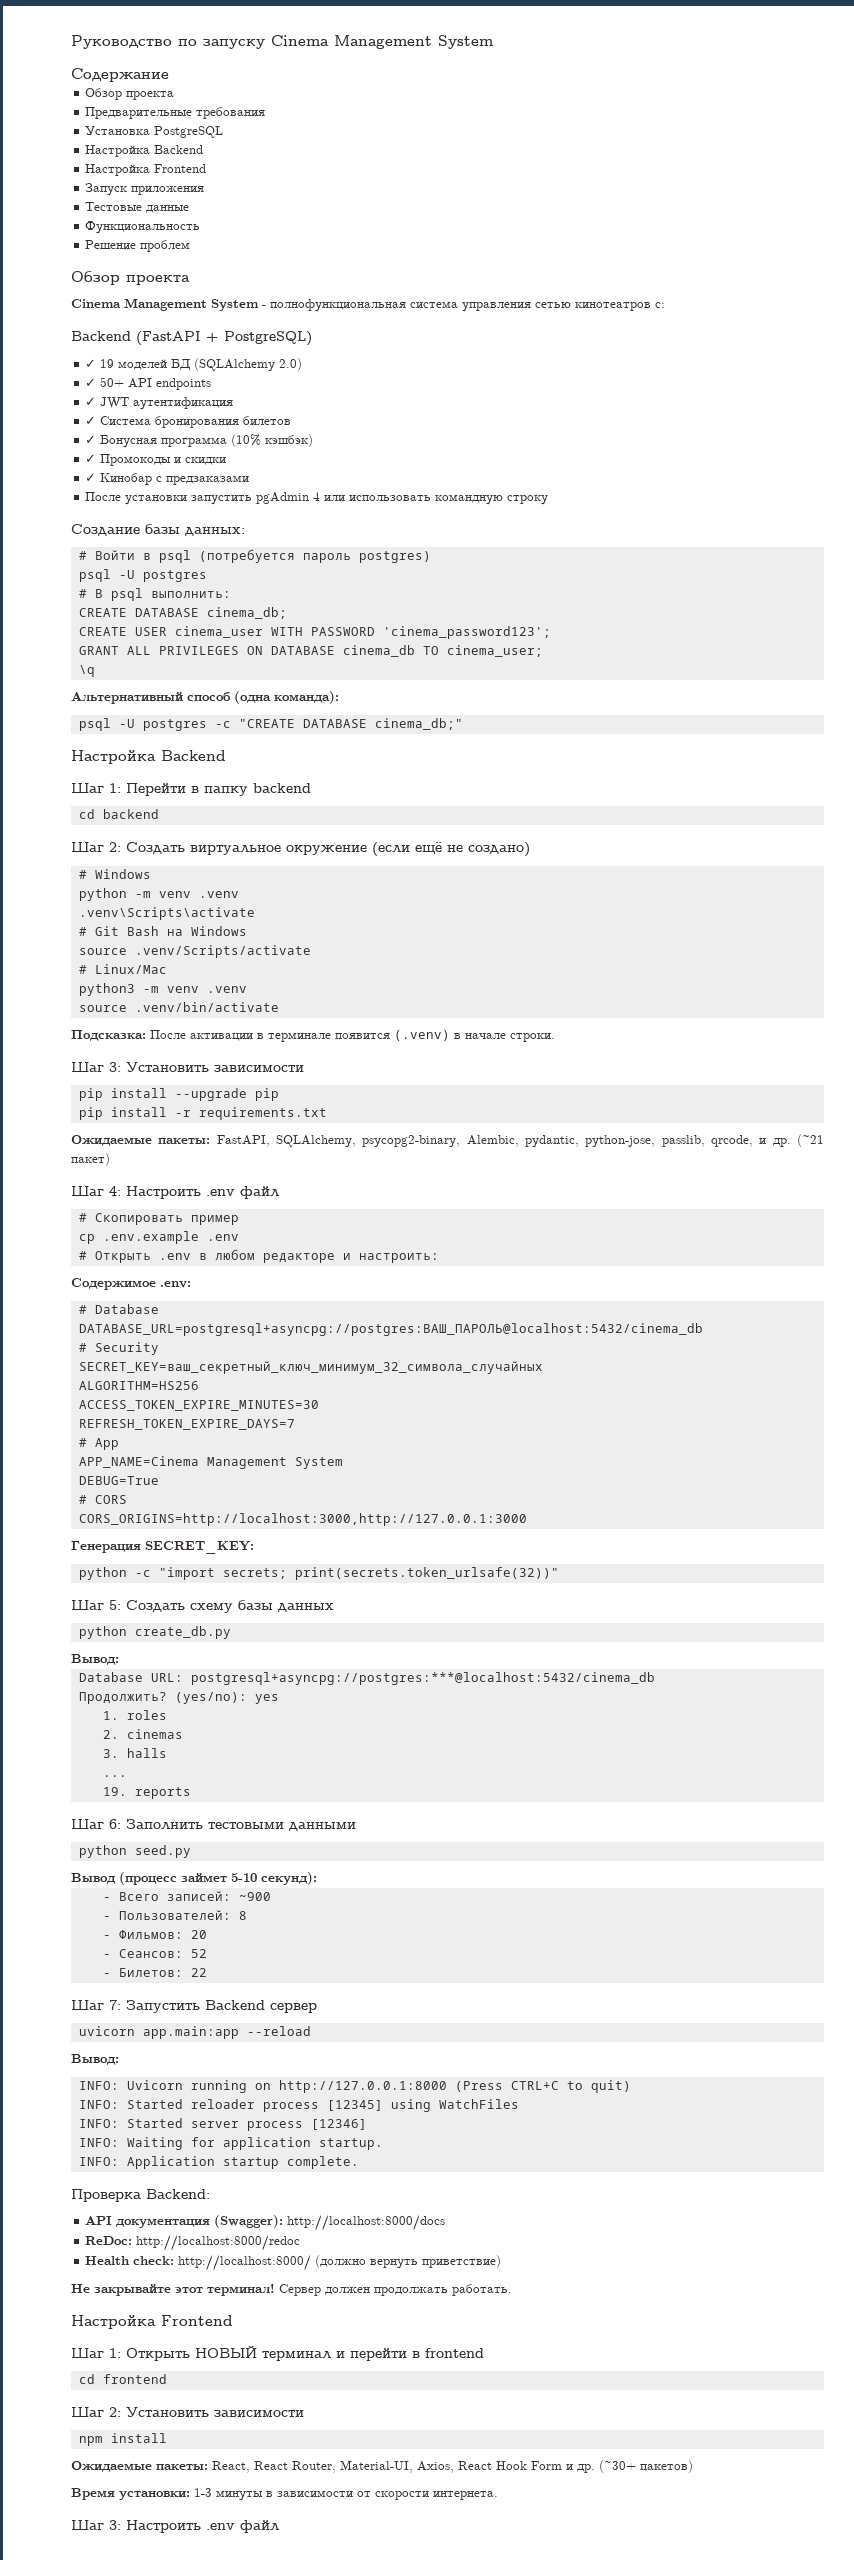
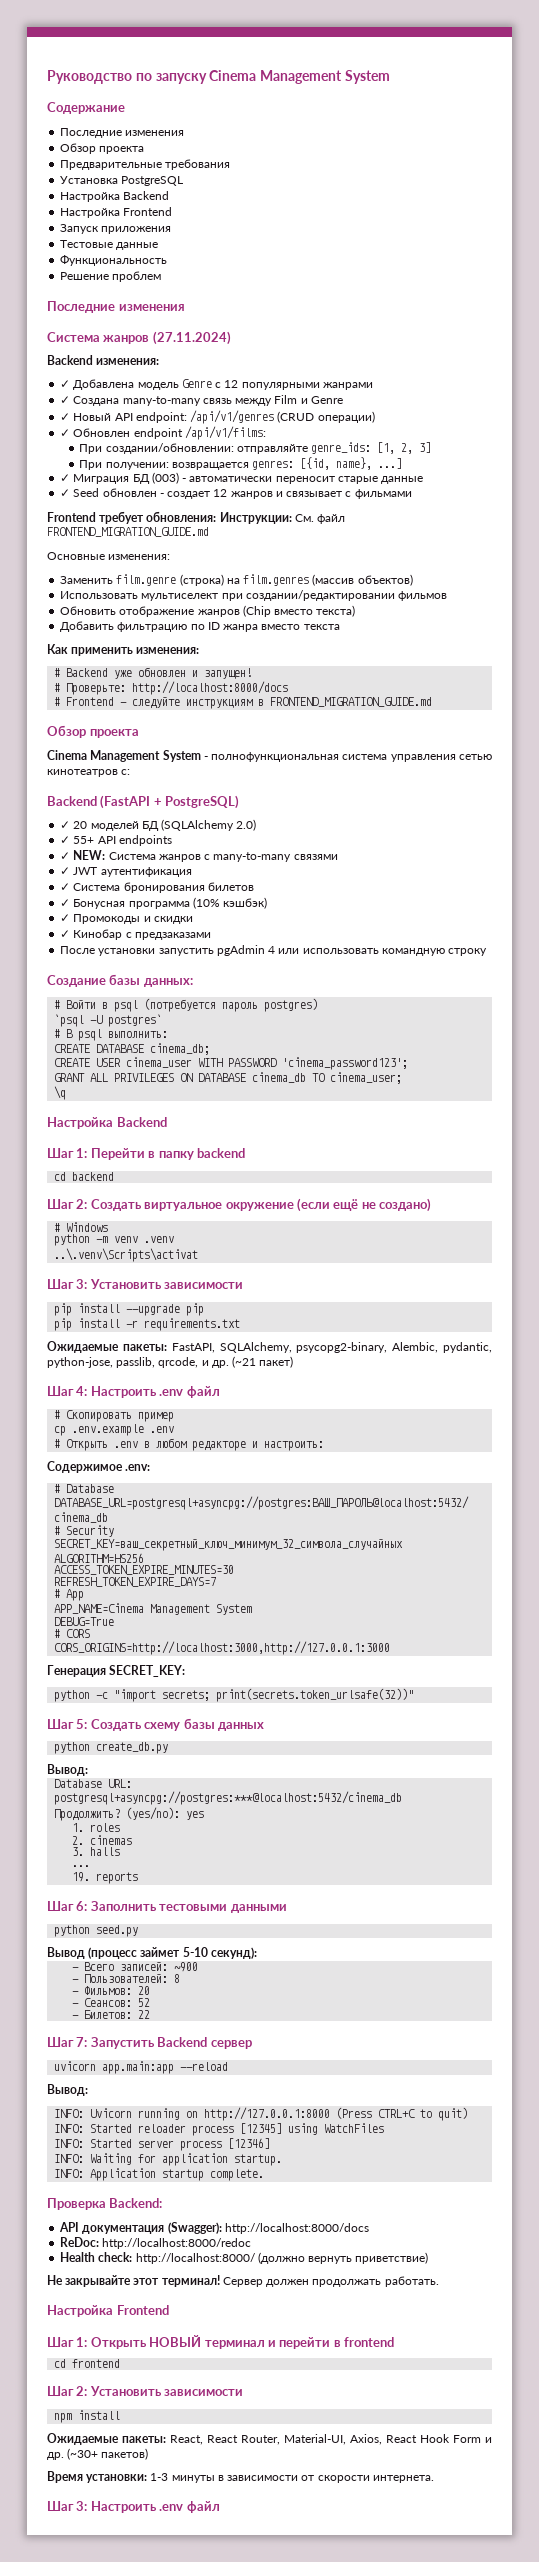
  Содержание
+ Последние изменения
  Решение проблем
+ Последние изменения
+ Система жанров (27.11.2024)
+ Backend изменения:
+ ✓ Добавлена модель Genre с 12 популярными жанрами
+ ✓ Создана many-to-many связь между Film и Genre
+ ✓ Новый API endpoint: /api/v1/genres (CRUD операции)
+ ✓ Обновлен endpoint /api/v1/films:
+ При создании/обновлении: отправляйте genre_ids: [1, 2, 3]
+ При получении: возвращается genres: [{id, name}, ...]
+ ✓ Миграция БД (003) - автоматически переносит старые данные
+ ✓ Seed обновлен - создает 12 жанров и связывает с фильмами
+ Frontend требует обновления: Инструкции: См. файл FRONTEND_MIGRATION_GUIDE.md
+ Основные изменения:
+ Заменить film.genre (строка) на film.genres (массив объектов)
+ Использовать мультиселект при создании/редактировании фильмов
+ Обновить отображение жанров (Chip вместо текста)
+ Добавить фильтрацию по ID жанра вместо текста
+ Как применить изменения:
+ # Backend уже обновлен и запущен!
+ # Проверьте: http://localhost:8000/docs
+ # Frontend - следуйте инструкциям в FRONTEND_MIGRATION_GUIDE.md
- ✓ 19 моделей БД (SQLAlchemy 2.0)
+ ✓ 20 моделей БД (SQLAlchemy 2.0)
- ✓ 50+ API endpoints
+ ✓ 55+ API endpoints
+ ✓ NEW: Система жанров с many-to-many связями
  # Войти в psql (потребуется пароль postgres)
- psql -U postgres
+ `psql -U postgres`
- Альтернативный способ (одна команда):
- psql -U postgres -c "CREATE DATABASE cinema_db;"
- .venv\Scripts\activate
- # Git Bash на Windows
- source .venv/Scripts/activate
- # Linux/Mac
- python3 -m venv .venv
- source .venv/bin/activate
- Подсказка: После активации в терминале появится (.venv) в начале строки.
+ ..\.venv\Scripts\activat

